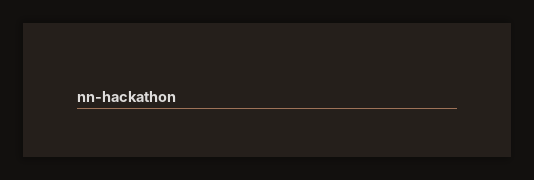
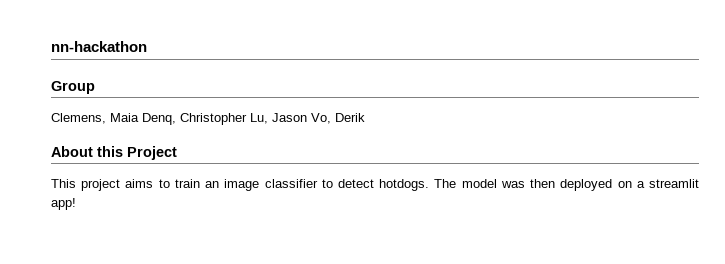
+ Group
+ Clemens, Maia Denq, Christopher Lu, Jason Vo, Derik
+ About this Project
+ This project aims to train an image classifier to detect hotdogs. The model was then deployed on a streamlit app!

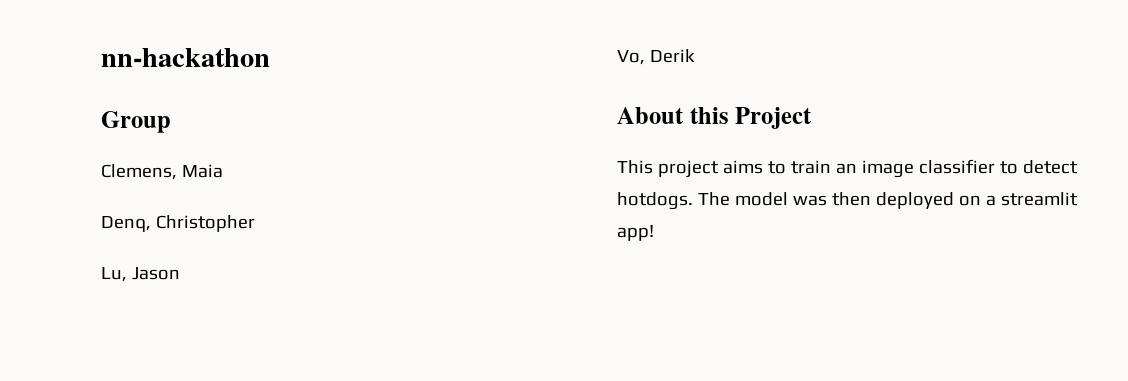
- Clemens, Maia Denq, Christopher Lu, Jason Vo, Derik
+ Clemens, Maia
+ Denq, Christopher
+ Lu, Jason
+ Vo, Derik

